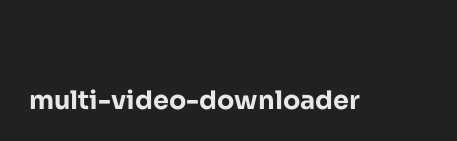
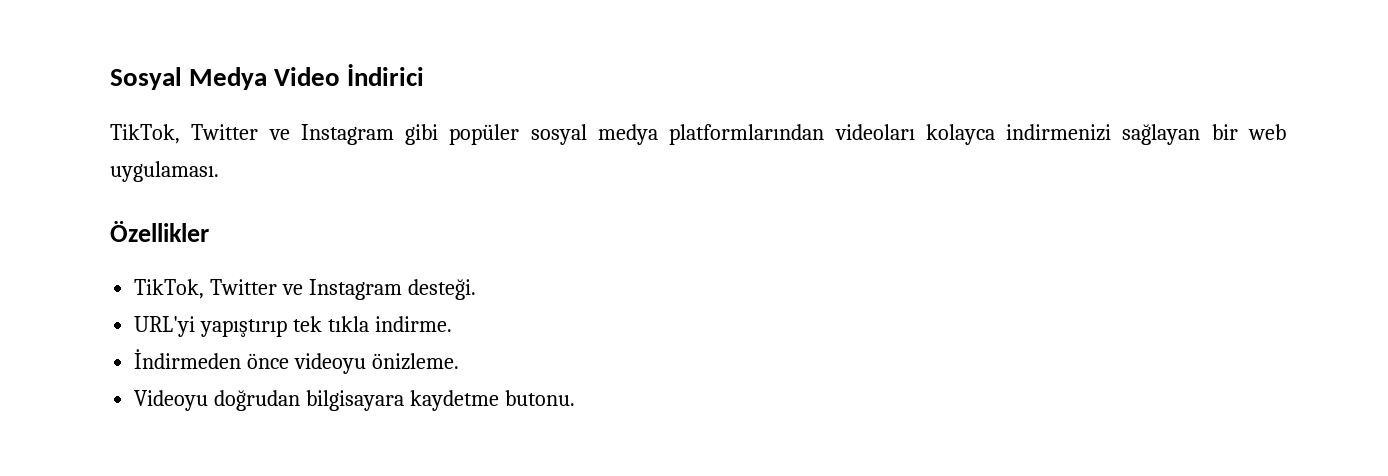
- multi-video-downloader
+ Sosyal Medya Video İndirici
+ TikTok, Twitter ve Instagram gibi popüler sosyal medya platformlarından videoları kolayca indirmenizi sağlayan bir web uygulaması.
+ Özellikler
+ TikTok, Twitter ve Instagram desteği.
+ URL'yi yapıştırıp tek tıkla indirme.
+ İndirmeden önce videoyu önizleme.
+ Videoyu doğrudan bilgisayara kaydetme butonu.

